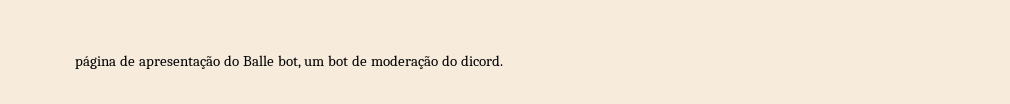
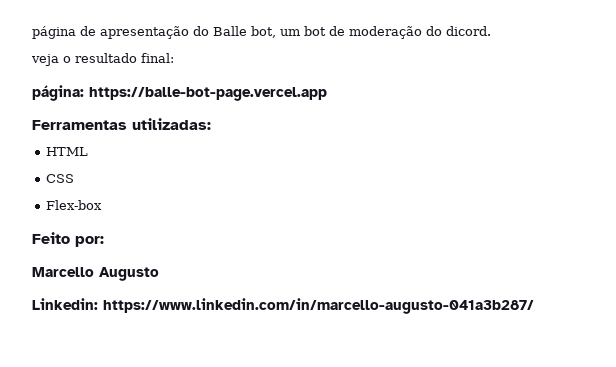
+ veja o resultado final:
+ página: https://balle-bot-page.vercel.app
+ Ferramentas utilizadas:
+ HTML
+ CSS
+ Flex-box
+ Feito por:
+ Marcello Augusto
+ Linkedin: https://www.linkedin.com/in/marcello-augusto-041a3b287/

